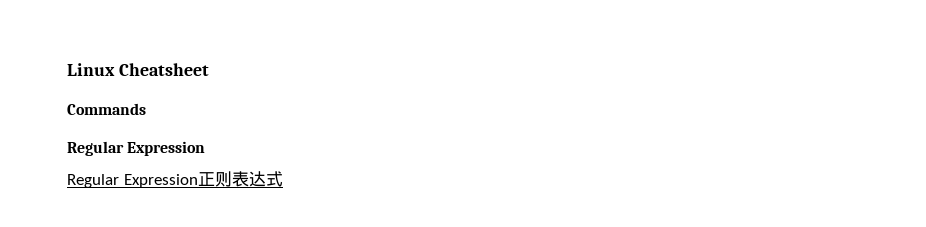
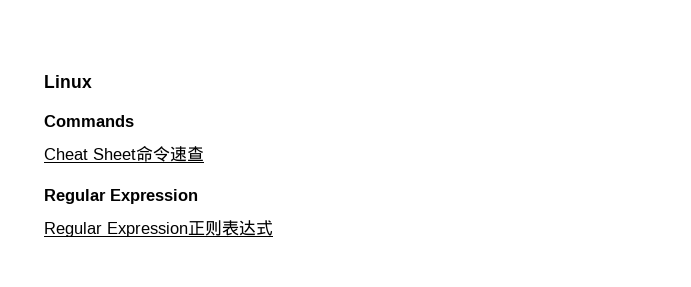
- Linux Cheatsheet
+ Linux
+ Cheat Sheet命令速查

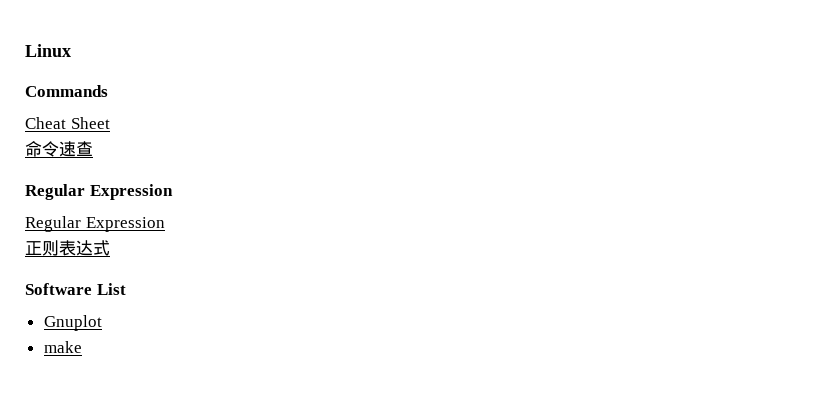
- Cheat Sheet命令速查
+ Cheat Sheet
+ 命令速查
  Regular Expression
- Regular Expression正则表达式
+ Regular Expression
+ 正则表达式
+ Software List
+ Gnuplot
+ make

